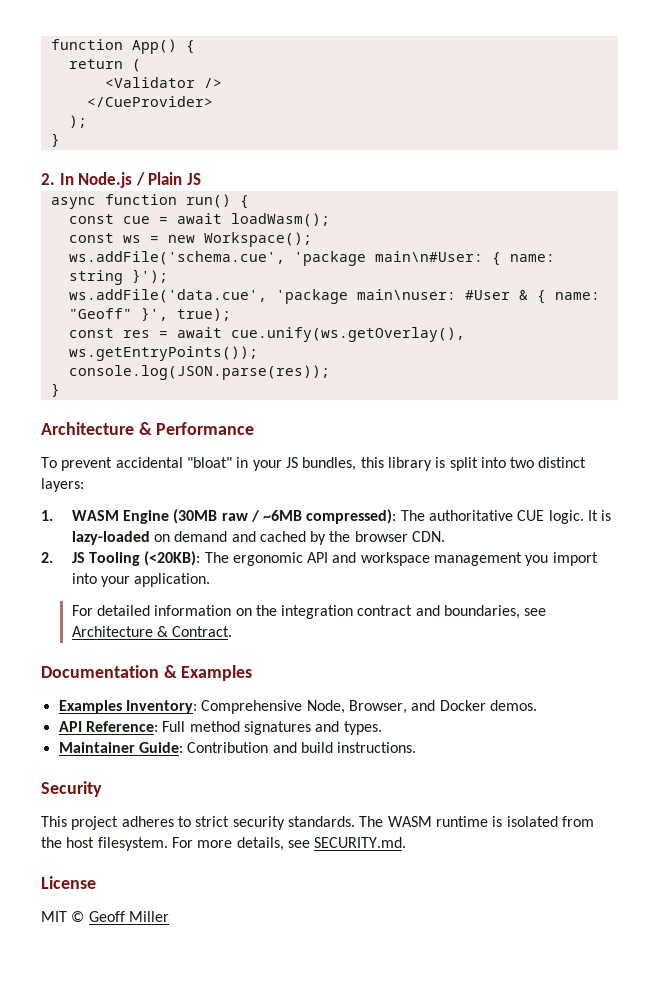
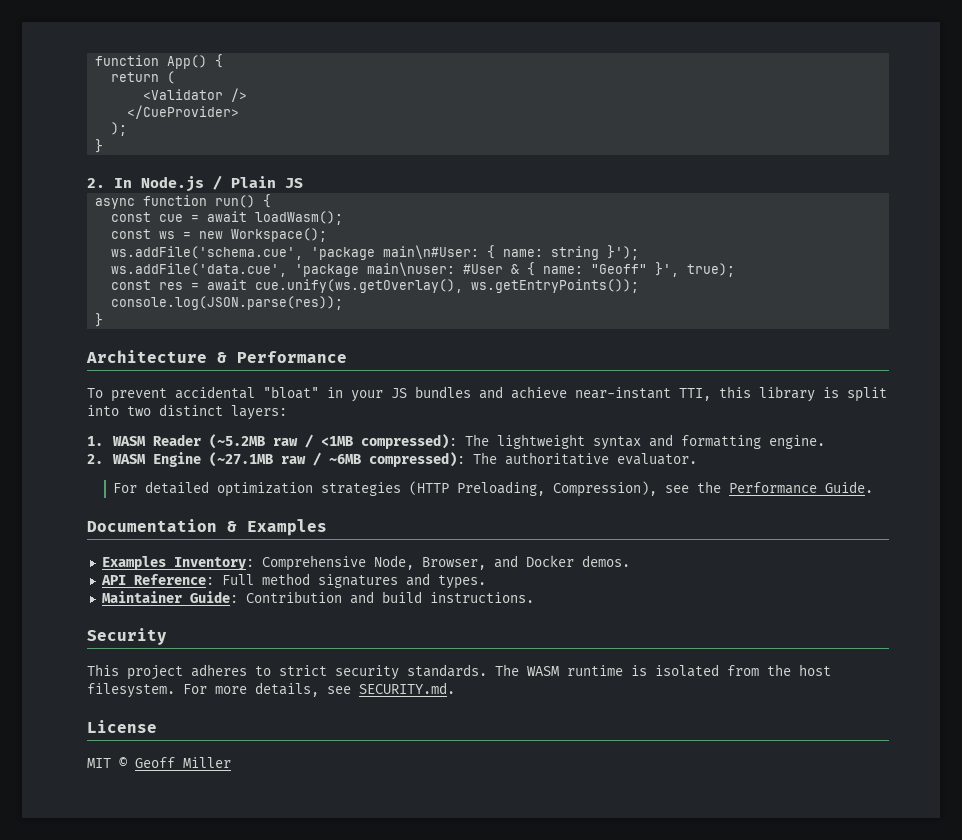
- To prevent accidental "bloat" in your JS bundles, this library is split into two distinct layers:
+ To prevent accidental "bloat" in your JS bundles and achieve near-instant TTI, this library is split into two distinct layers:
- 1. WASM Engine (30MB raw / ~6MB compressed): The authoritative CUE logic. It is lazy-loaded on demand and cached by the browser CDN.
- 2. JS Tooling (<20KB): The ergonomic API and workspace management you import into your application.
- For detailed information on the integration contract and boundaries, see Architecture & Contract.
+ 1. WASM Reader (~5.2MB raw / <1MB compressed): The lightweight syntax and formatting engine.
+ 2. WASM Engine (~27.1MB raw / ~6MB compressed): The authoritative evaluator.
+ For detailed optimization strategies (HTTP Preloading, Compression), see the Performance Guide.

